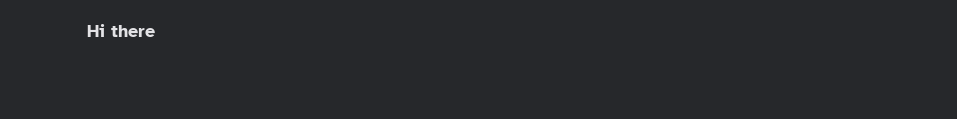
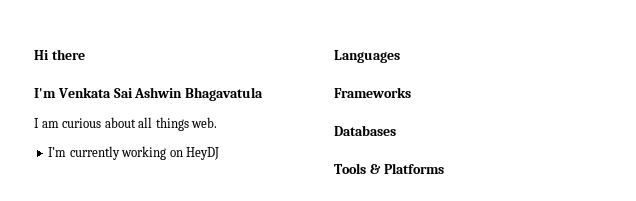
+ I'm Venkata Sai Ashwin Bhagavatula
+ I am curious about all things web.
+ I’m currently working on HeyDJ
+ Languages
+ Frameworks
+ Databases
+ Tools & Platforms

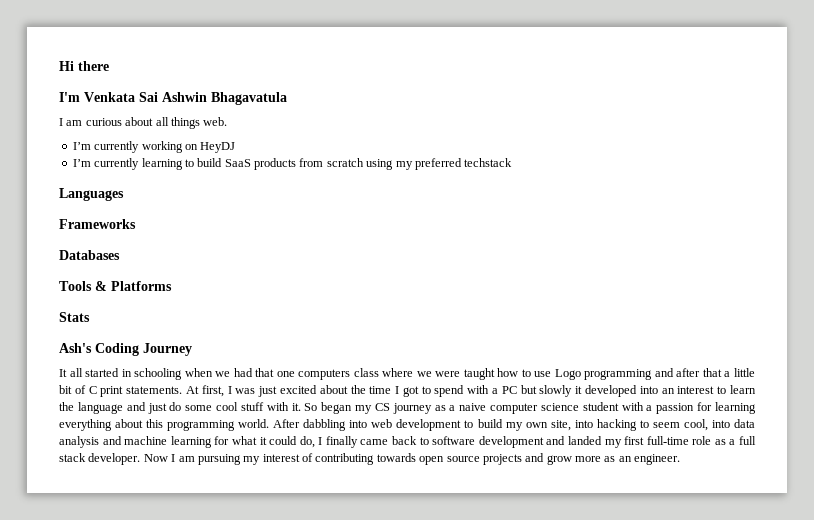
+ I’m currently learning to build SaaS products from scratch using my preferred techstack
+ Stats
+ Ash's Coding Journey
+ It all started in schooling when we had that one computers class where we were taught how to use Logo programming and after that a little bit of C print statements. At first, I was just excited about the time I got to spend with a PC but slowly it developed into an interest to learn the language and just do some cool stuff with it. So began my CS journey as a naive computer science student with a passion for learning everything about this programming world. After dabbling into web development to build my own site, into hacking to seem cool, into data analysis and machine learning for what it could do, I finally came back to software development and landed my first full-time role as a full stack developer. Now I am pursuing my interest of contributing towards open source projects and grow more as an engineer.

